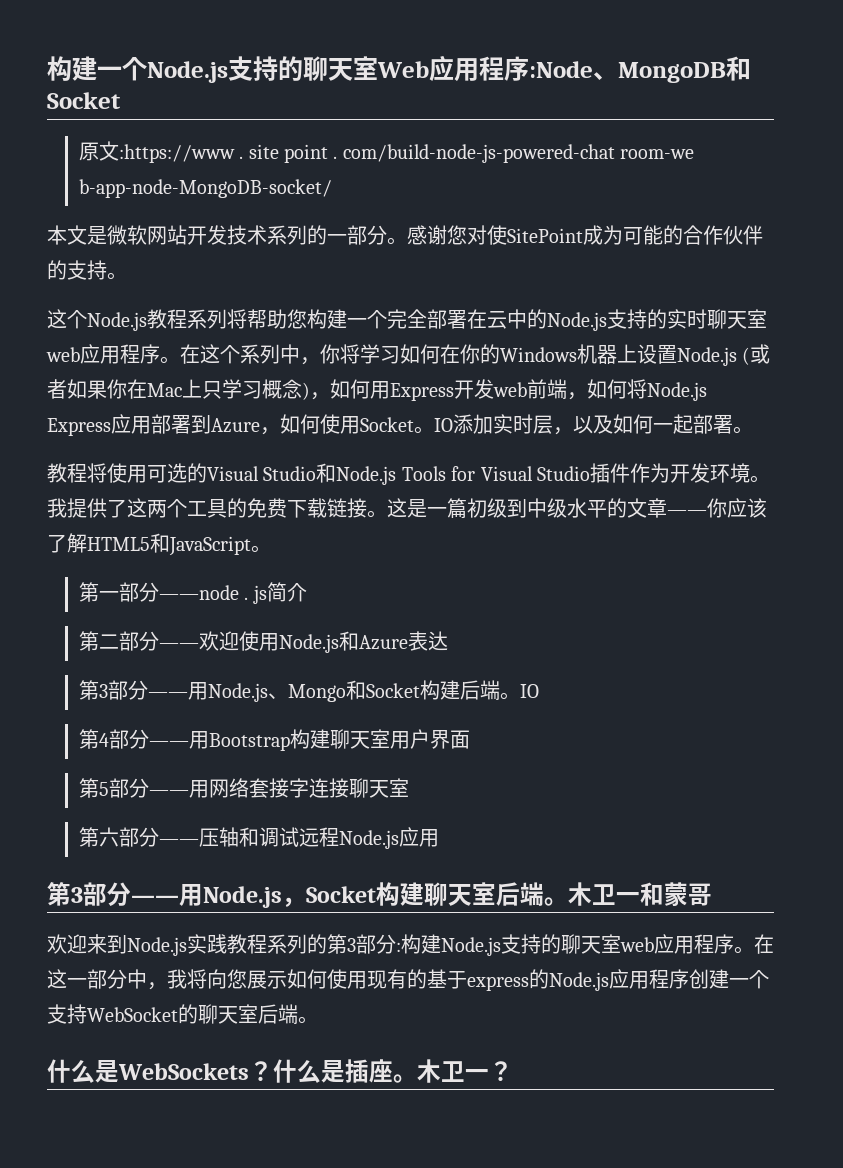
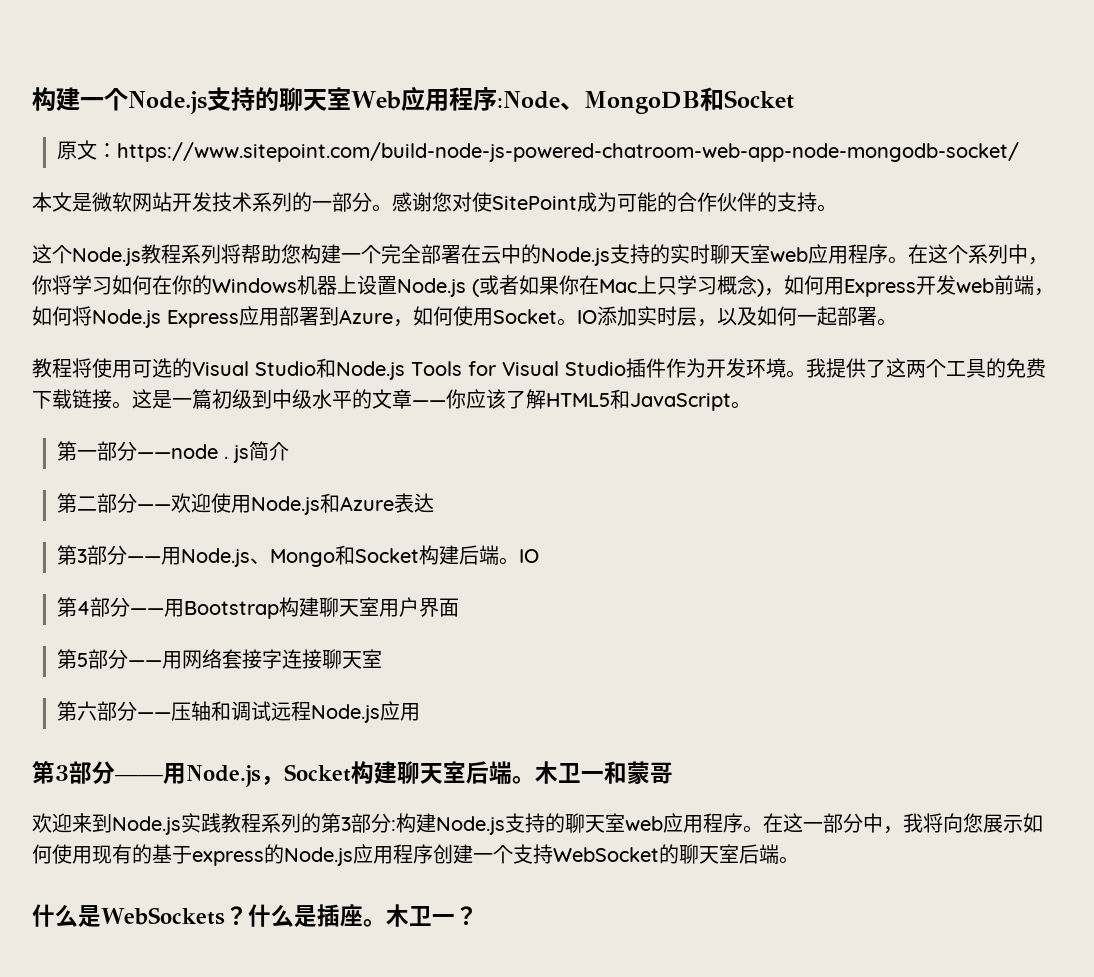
- 原文:https://www . site point . com/build-node-js-powered-chat room-we b-app-node-MongoDB-socket/
+ 原文：https://www.sitepoint.com/build-node-js-powered-chatroom-web-app-node-mongodb-socket/

